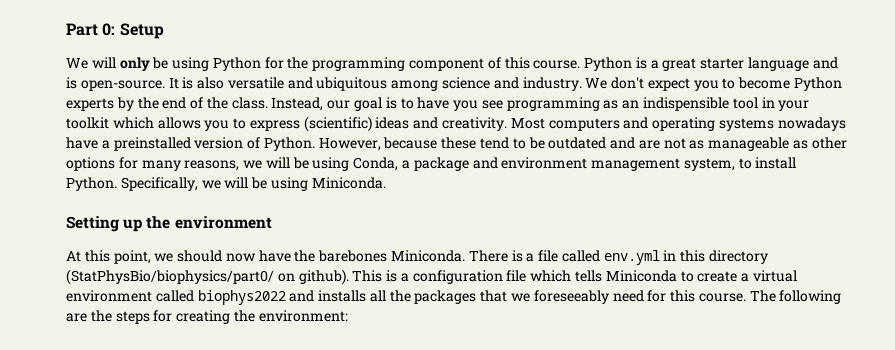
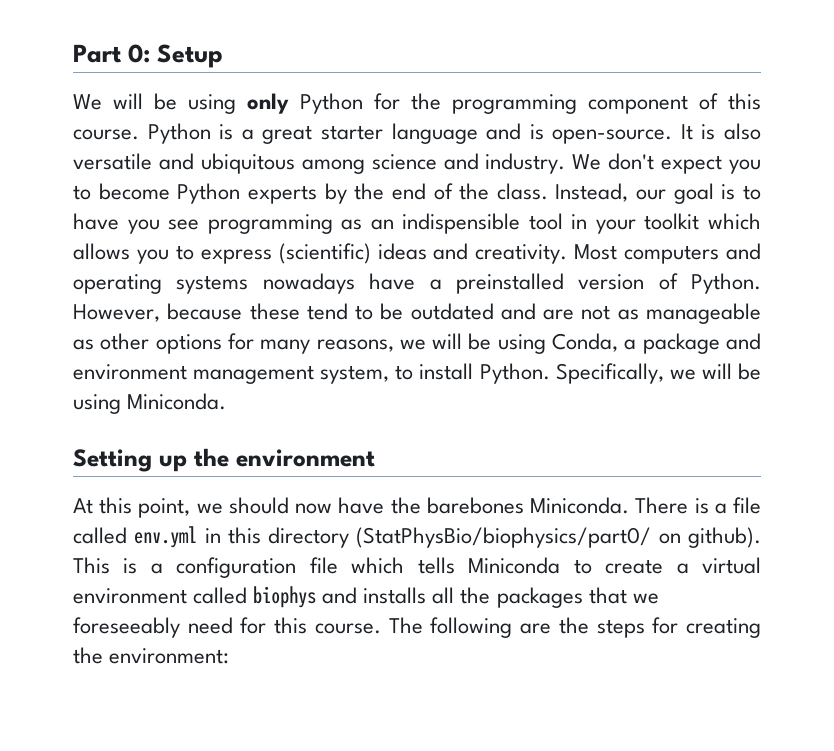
- We will only be using Python for the programming component of this course.
+ We will be using only Python for the programming component of this course.
- This is a configuration file which tells Miniconda to create a virtual environment called biophys2022 and installs all the packages that we foreseeably need for this course.
+ This is a configuration file which tells Miniconda to create a virtual environment called biophys and installs all the packages that we foreseeably need for this course.

